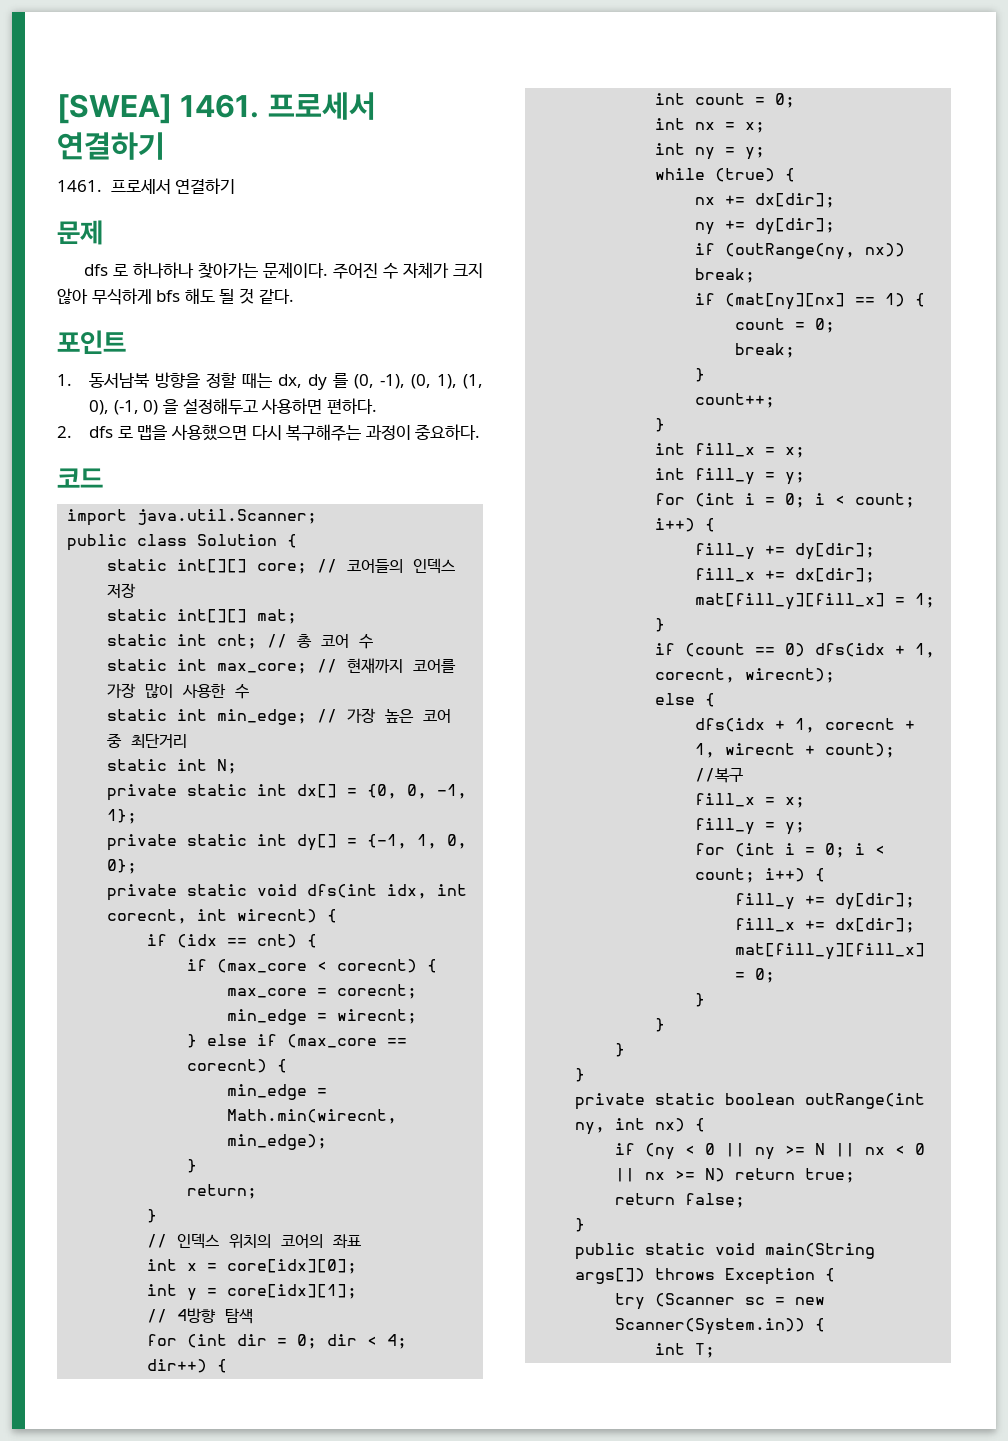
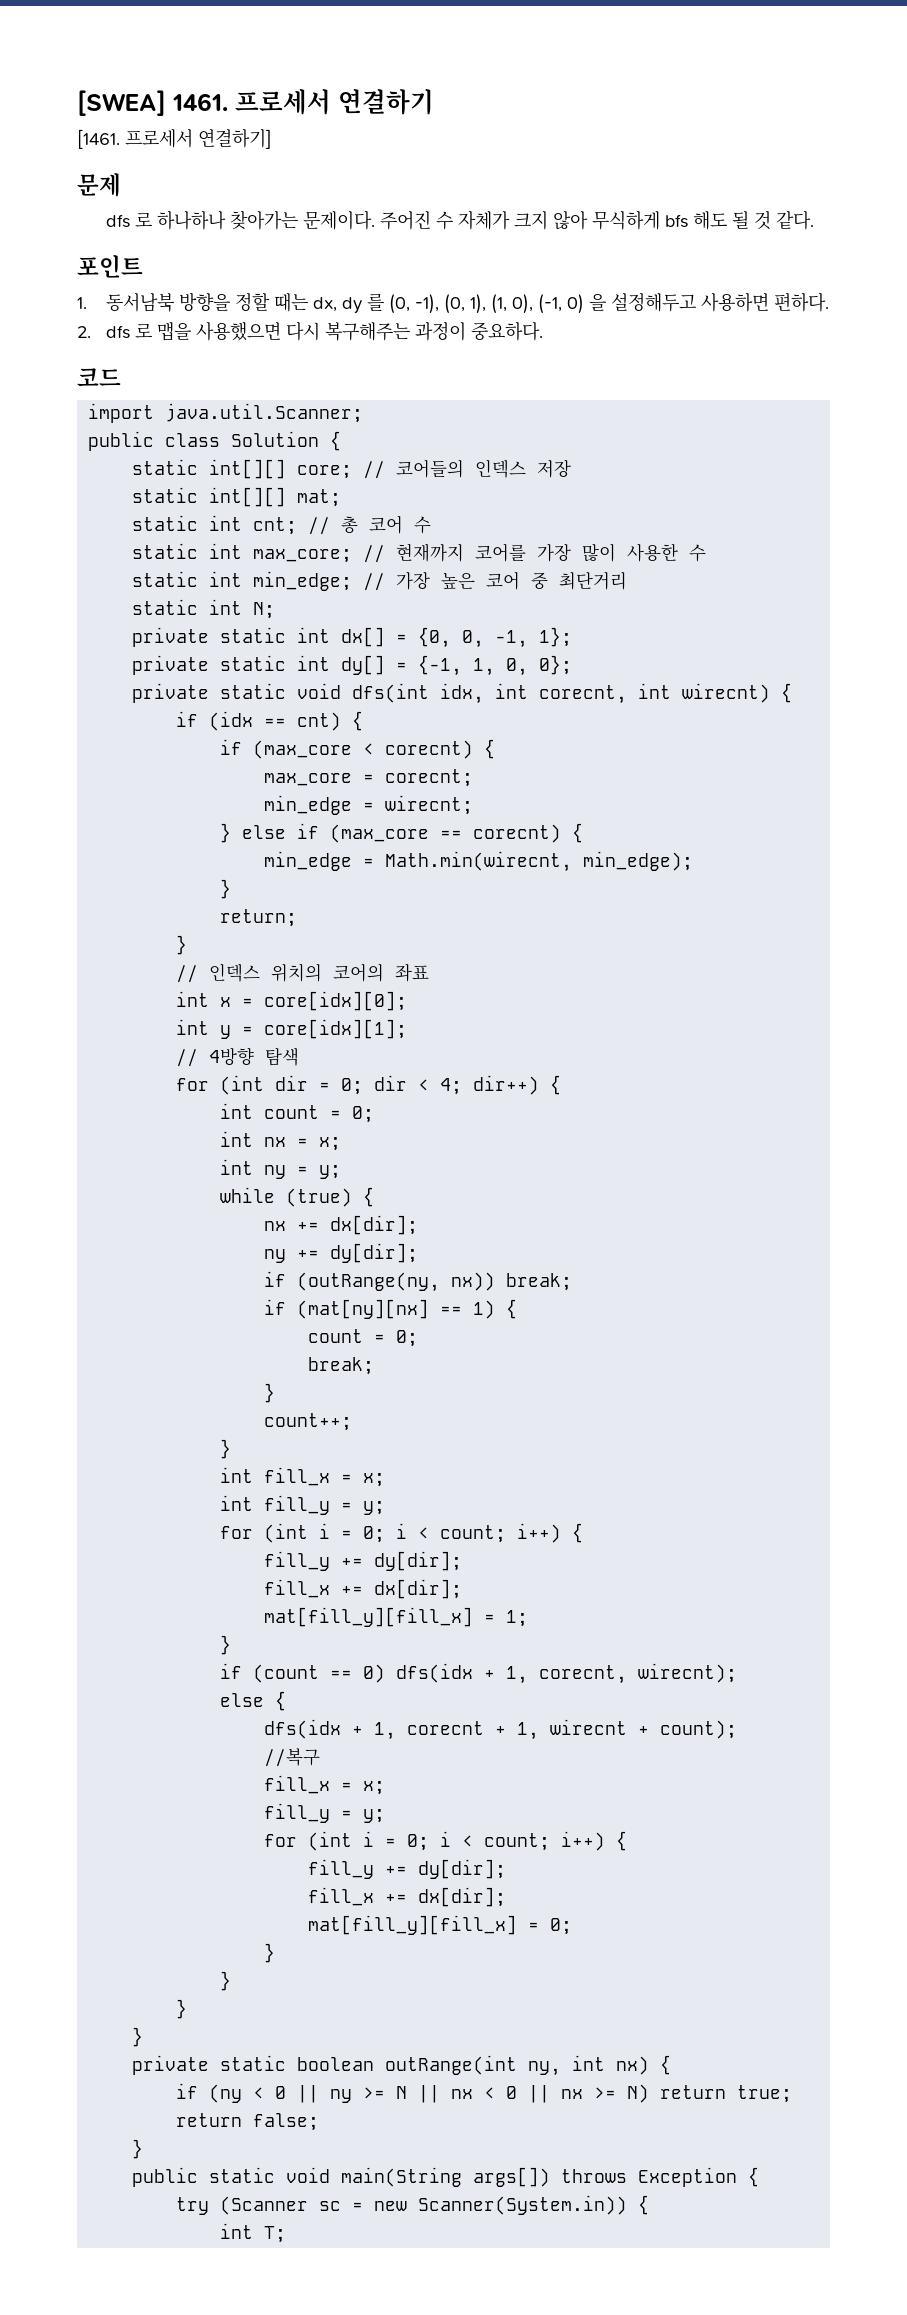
  [SWEA] 1461. 프로세서 연결하기
- 1461. 프로세서 연결하기
+ [1461. 프로세서 연결하기]

